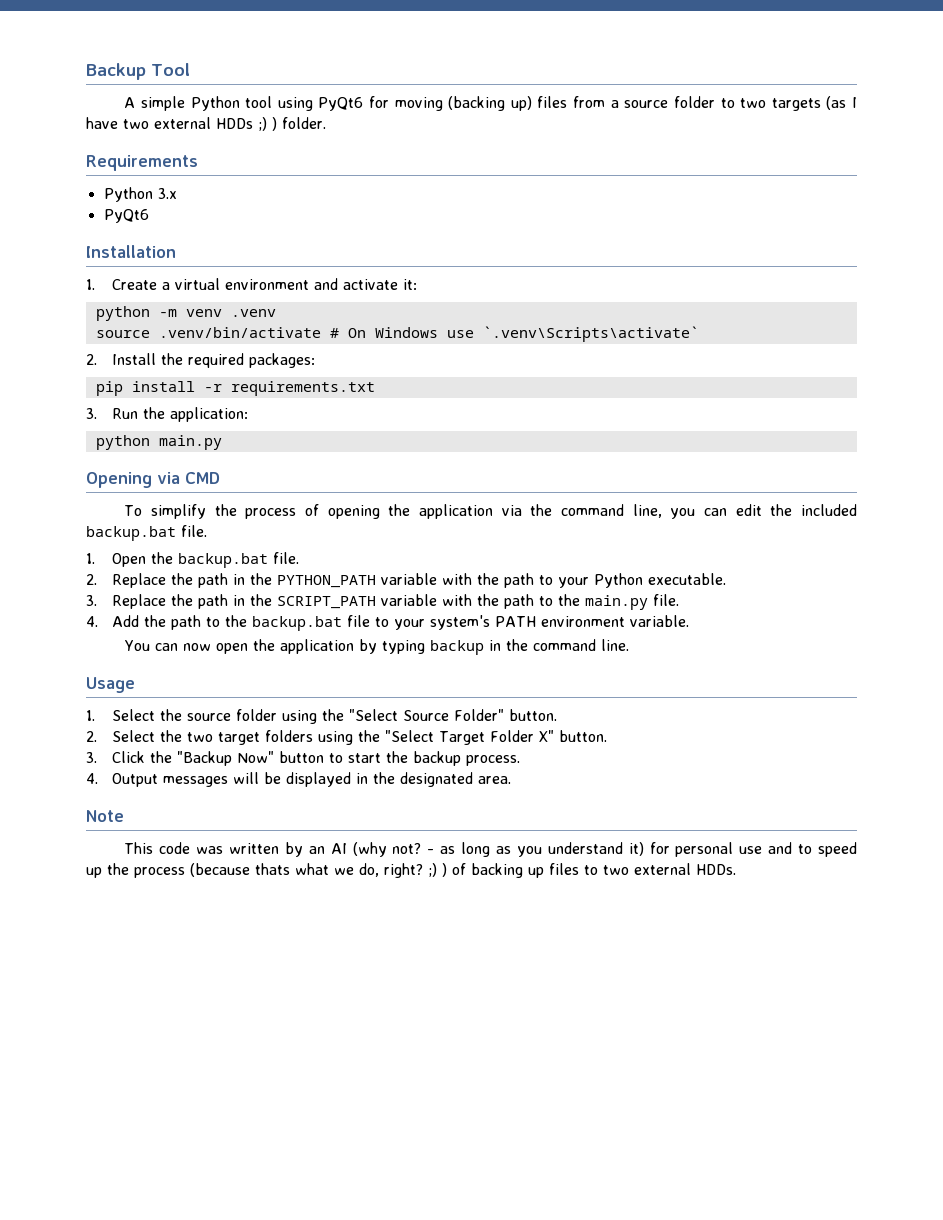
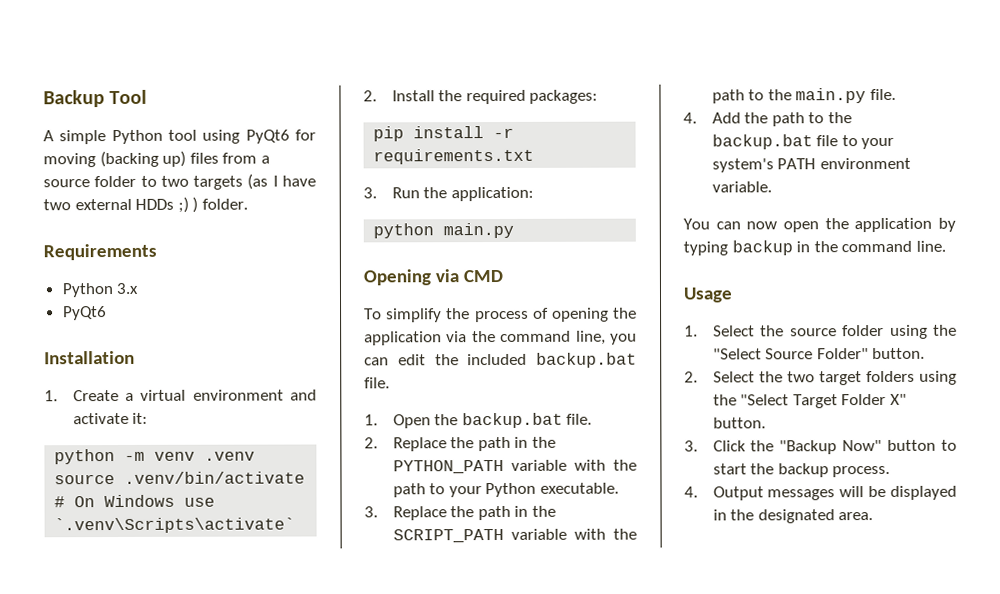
- Note
- This code was written by an AI (why not? - as long as you understand it) for personal use and to speed up the process (because thats what we do, right? ;) ) of backing up files to two external HDDs.

